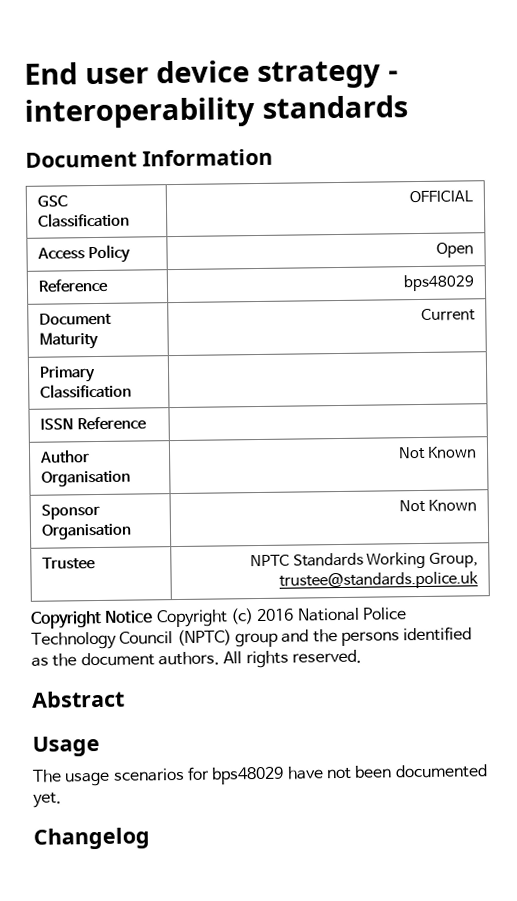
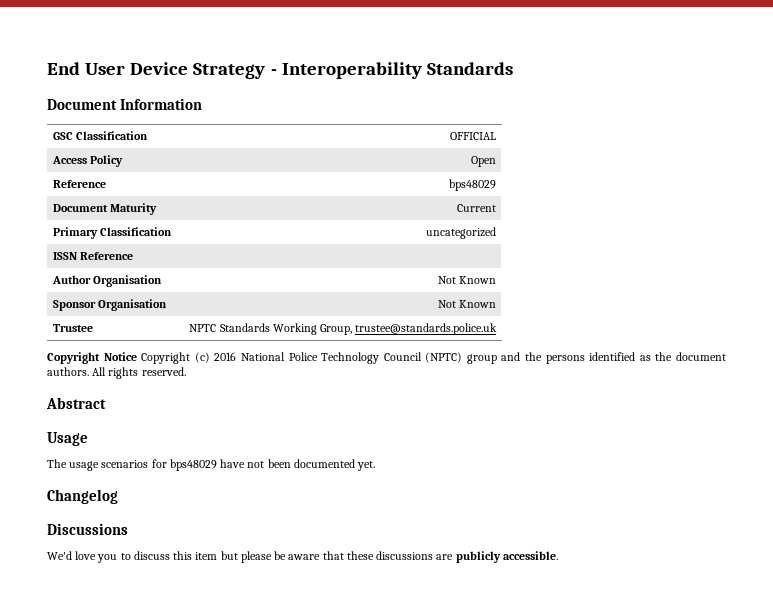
- End user device strategy - interoperability standards
+ End User Device Strategy - Interoperability Standards
- Primary Classification |
+ Primary Classification | uncategorized
+ Discussions
+ We'd love you to discuss this item but please be aware that these discussions are publicly accessible.

